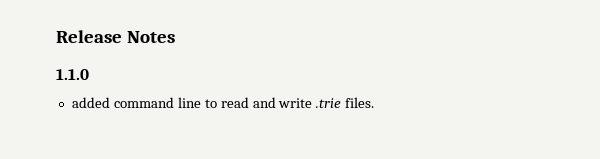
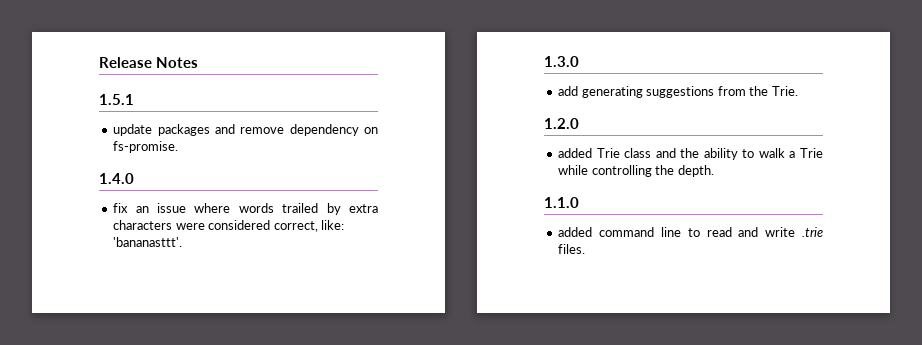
+ 1.5.1
+ update packages and remove dependency on fs-promise.
+ 1.4.0
+ fix an issue where words trailed by extra characters were considered correct, like: 'bananasttt'.
+ 1.3.0
+ add generating suggestions from the Trie.
+ 1.2.0
+ added Trie class and the ability to walk a Trie while controlling the depth.

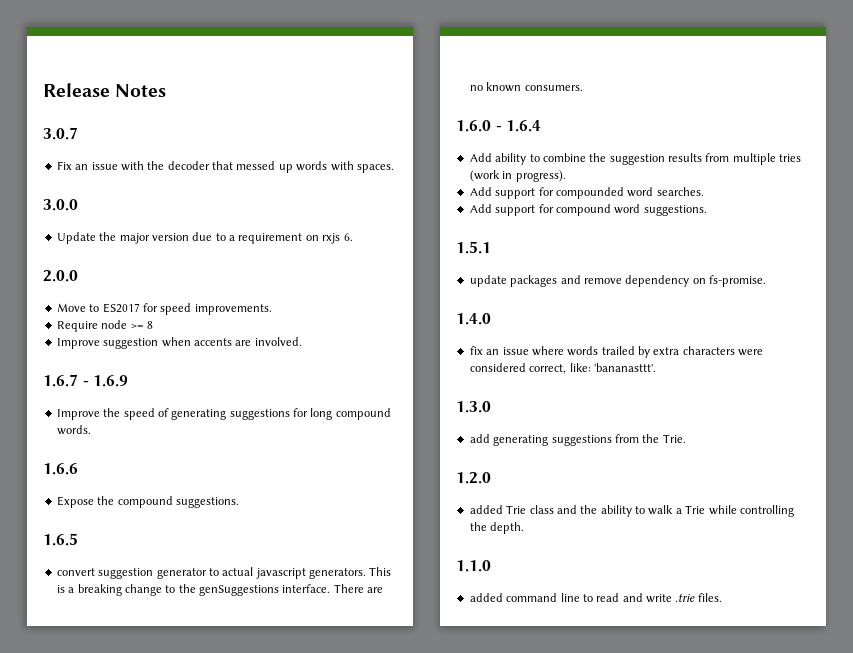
+ 3.0.7
+ Fix an issue with the decoder that messed up words with spaces.
+ 3.0.0
+ Update the major version due to a requirement on rxjs 6.
+ 2.0.0
+ Move to ES2017 for speed improvements.
+ Require node >= 8
+ Improve suggestion when accents are involved.
+ 1.6.7 - 1.6.9
+ Improve the speed of generating suggestions for long compound words.
+ 1.6.6
+ Expose the compound suggestions.
+ 1.6.5
+ convert suggestion generator to actual javascript generators. This is a breaking change to the genSuggestions interface. There are no known consumers.
+ 1.6.0 - 1.6.4
+ Add ability to combine the suggestion results from multiple tries (work in progress).
+ Add support for compounded word searches.
+ Add support for compound word suggestions.

